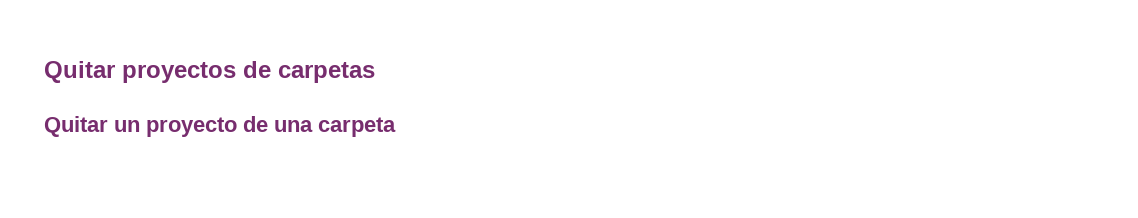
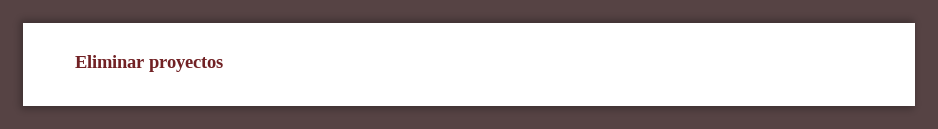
- Quitar proyectos de carpetas
- Quitar un proyecto de una carpeta
+ Eliminar proyectos

